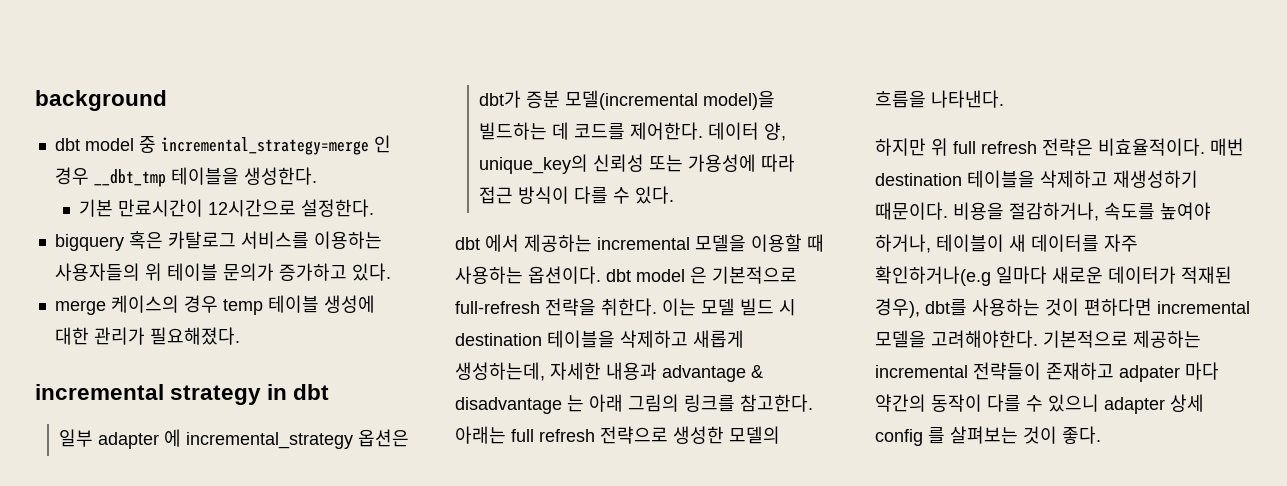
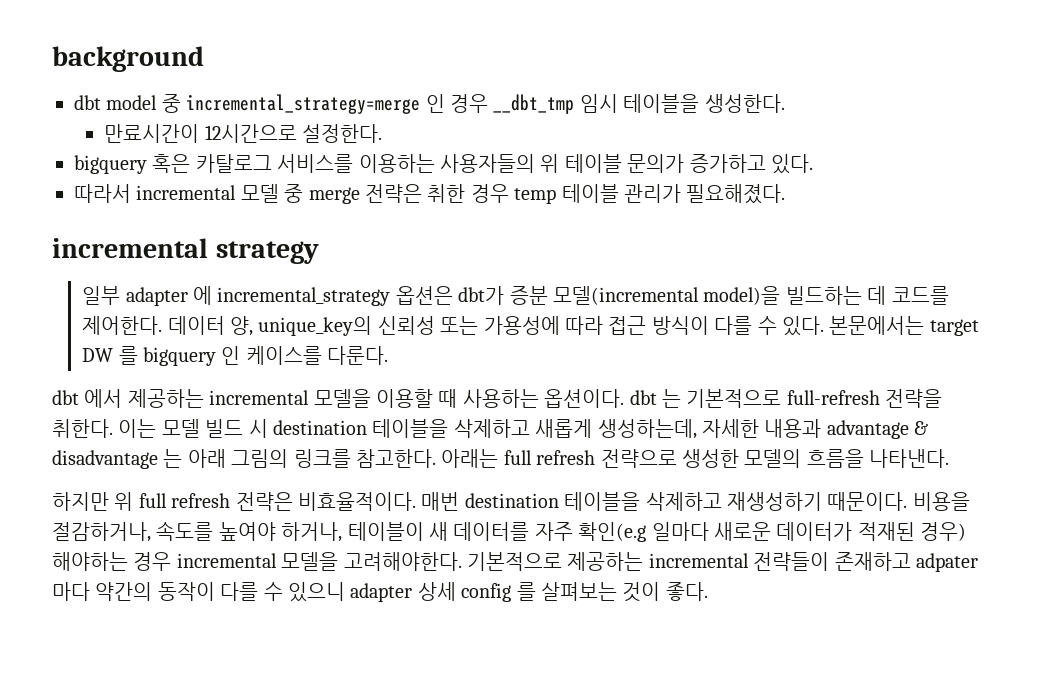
- dbt model 중 incremental_strategy=merge 인 경우 __dbt_tmp 테이블을 생성한다.
+ dbt model 중 incremental_strategy=merge 인 경우 __dbt_tmp 임시 테이블을 생성한다.
- 기본 만료시간이 12시간으로 설정한다.
+ 만료시간이 12시간으로 설정한다.
- merge 케이스의 경우 temp 테이블 생성에 대한 관리가 필요해졌다.
+ 따라서 incremental 모델 중 merge 전략은 취한 경우 temp 테이블 관리가 필요해졌다.
- incremental strategy in dbt
+ incremental strategy
+ 본문에서는 target DW 를 bigquery 인 케이스를 다룬다.
- dbt 에서 제공하는 incremental 모델을 이용할 때 사용하는 옵션이다. dbt model 은 기본적으로 full-refresh 전략을 취한다.
+ dbt 에서 제공하는 incremental 모델을 이용할 때 사용하는 옵션이다. dbt 는 기본적으로 full-refresh 전략을 취한다.
- 비용을 절감하거나, 속도를 높여야 하거나, 테이블이 새 데이터를 자주 확인하거나(e.g 일마다 새로운 데이터가 적재된 경우), dbt를 사용하는 것이 편하다면 incremental 모델을 고려해야한다.
+ 비용을 절감하거나, 속도를 높여야 하거나, 테이블이 새 데이터를 자주 확인(e.g 일마다 새로운 데이터가 적재된 경우) 해야하는 경우 incremental 모델을 고려해야한다.

